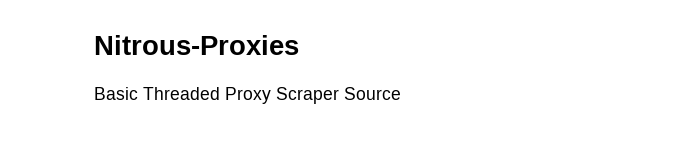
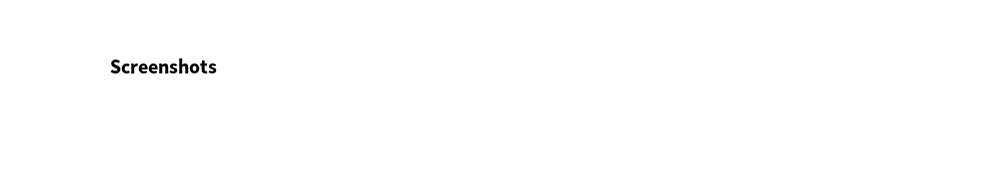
- Nitrous-Proxies
- Basic Threaded Proxy Scraper Source
+ Screenshots

